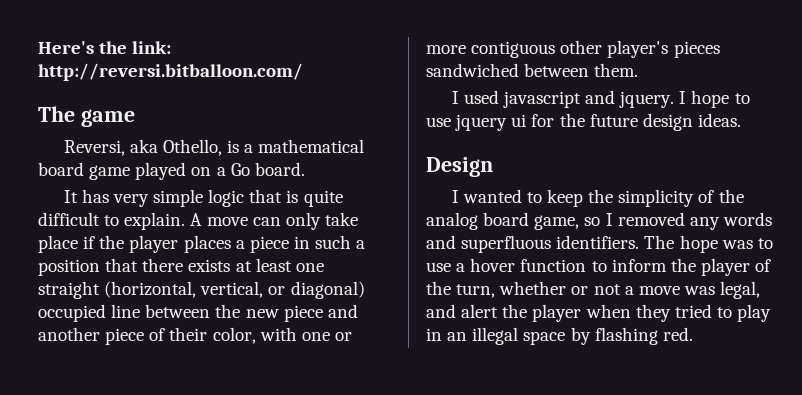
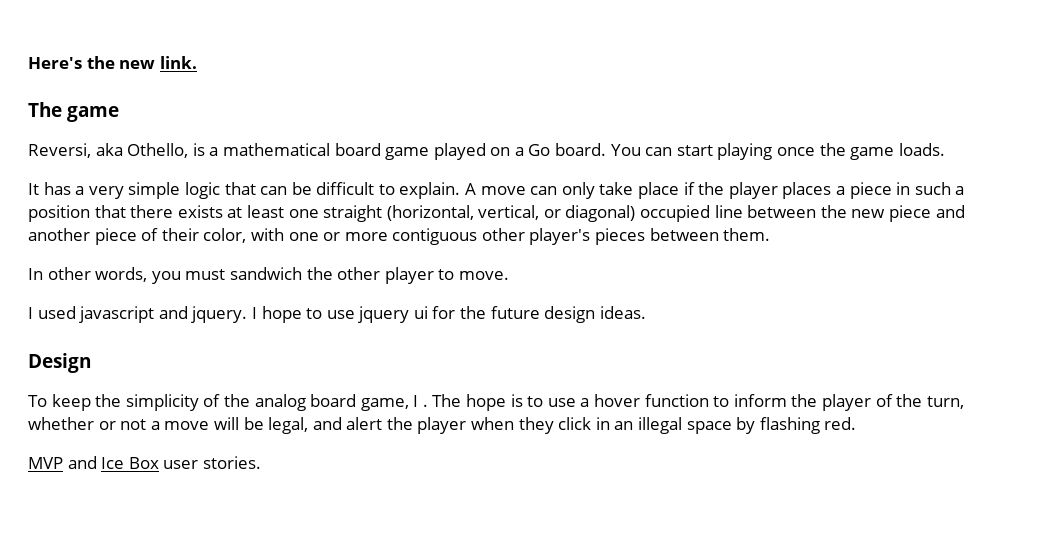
- Here's the link: http://reversi.bitballoon.com/
+ Here's the new link.
+ You can start playing once the game loads.
- It has very simple logic that is quite difficult to explain.
+ It has a very simple logic that can be difficult to explain.
- A move can only take place if the player places a piece in such a position that there exists at least one straight (horizontal, vertical, or diagonal) occupied line between the new piece and another piece of their color, with one or more contiguous other player's pieces sandwiched between them.
+ A move can only take place if the player places a piece in such a position that there exists at least one straight (horizontal, vertical, or diagonal) occupied line between the new piece and another piece of their color, with one or more contiguous other player's pieces between them.
+ In other words, you must sandwich the other player to move.
- I wanted to keep the simplicity of the analog board game, so I removed any words and superfluous identifiers.
+ To keep the simplicity of the analog board game, I .
- The hope was to use a hover function to inform the player of the turn, whether or not a move was legal, and alert the player when they tried to play in an illegal space by flashing red.
+ The hope is to use a hover function to inform the player of the turn, whether or not a move will be legal, and alert the player when they click in an illegal space by flashing red.
+ MVP and Ice Box user stories.

